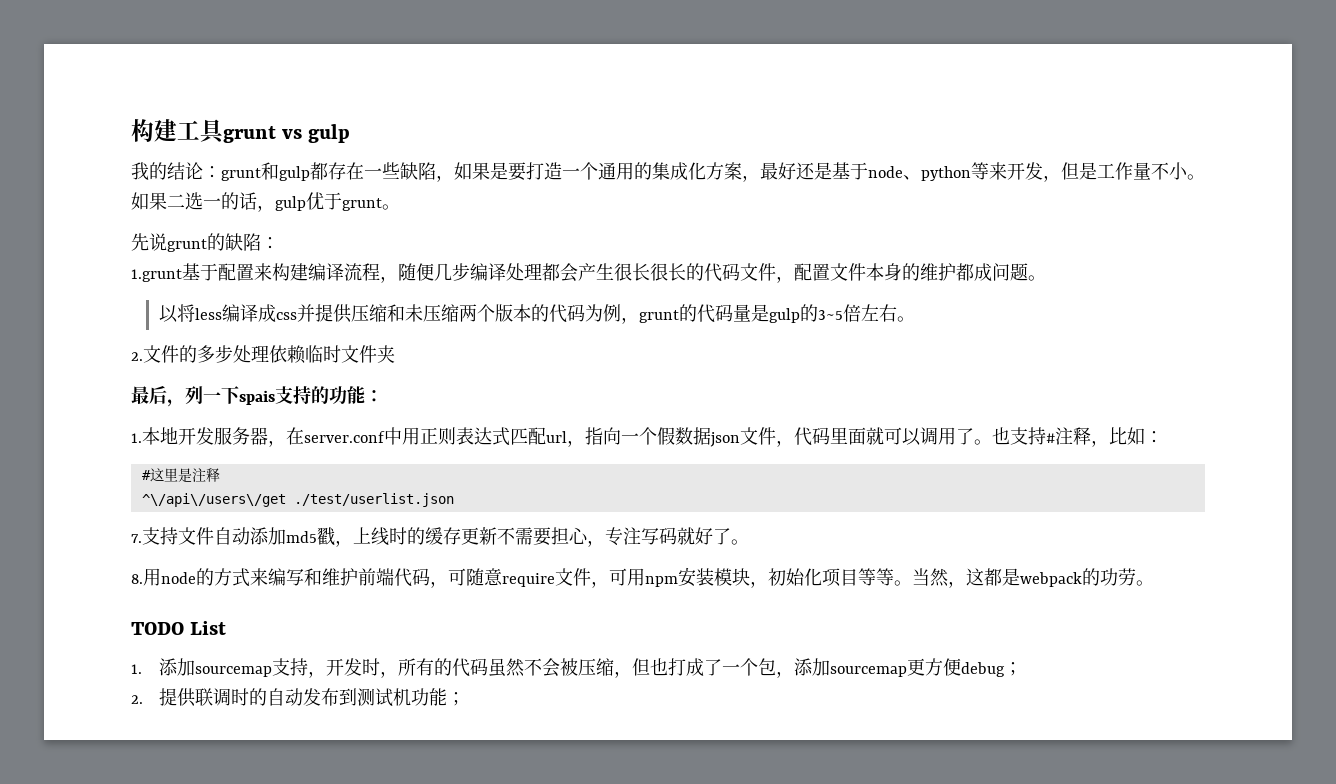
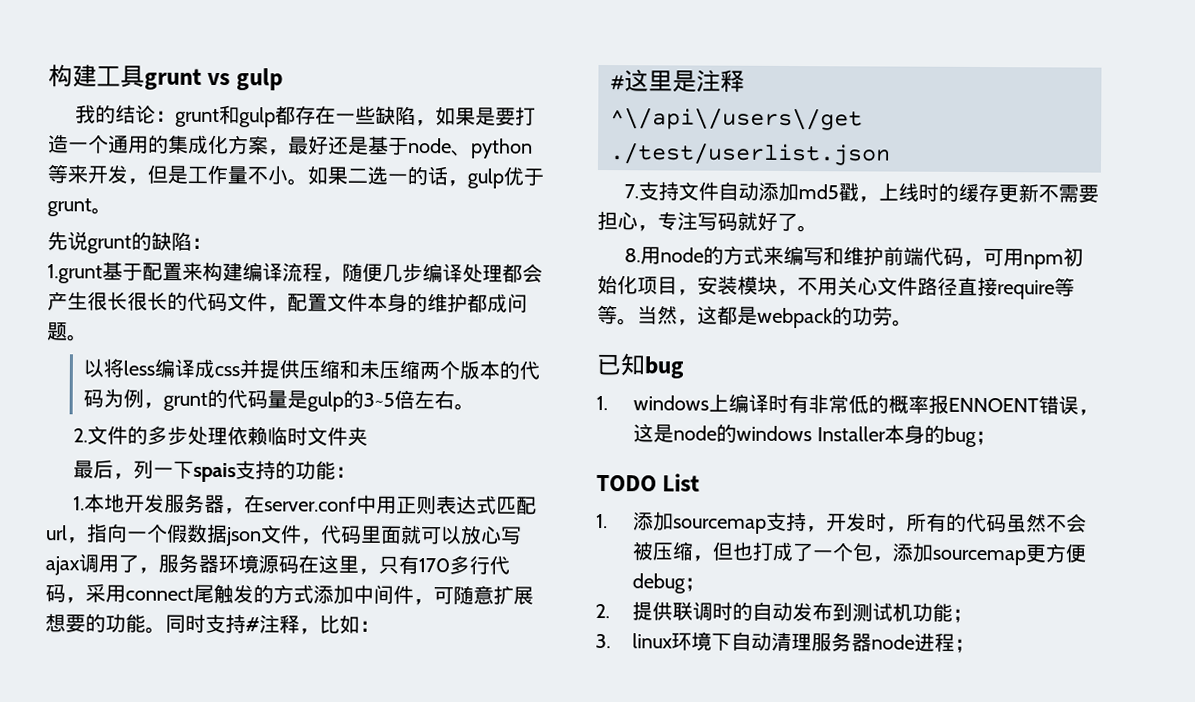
- 1.本地开发服务器，在server.conf中用正则表达式匹配url，指向一个假数据json文件，代码里面就可以调用了。也支持#注释，比如：
+ 1.本地开发服务器，在server.conf中用正则表达式匹配url，指向一个假数据json文件，代码里面就可以放心写ajax调用了，服务器环境源码在这里，只有170多行代码，采用connect尾触发的方式添加中间件，可随意扩展想要的功能。同时支持#注释，比如：
- 8.用node的方式来编写和维护前端代码，可随意require文件，可用npm安装模块，初始化项目等等。
+ 8.用node的方式来编写和维护前端代码，可用npm初始化项目，安装模块，不用关心文件路径直接require等等。
+ 已知bug
+ 1. windows上编译时有非常低的概率报ENNOENT错误，这是node的windows Installer本身的bug；
+ 3. linux环境下自动清理服务器node进程；

